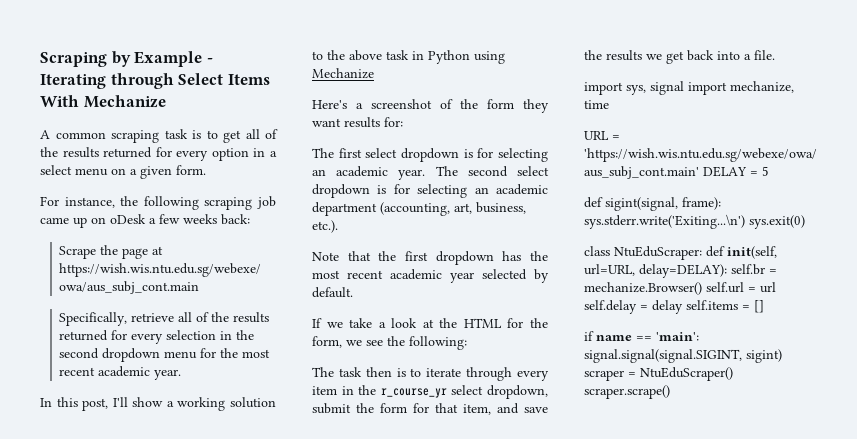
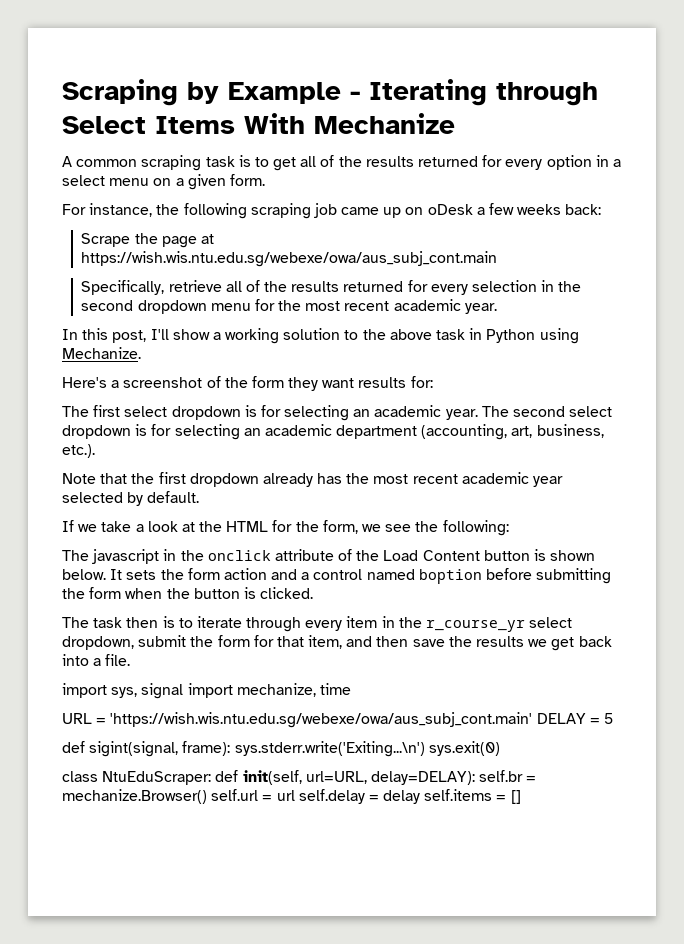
- In this post, I'll show a working solution to the above task in Python using Mechanize
+ In this post, I'll show a working solution to the above task in Python using Mechanize.
- Note that the first dropdown has the most recent academic year selected by default.
+ Note that the first dropdown already has the most recent academic year selected by default.
+ The javascript in the onclick attribute of the Load Content button is shown below. It sets the form action and a control named boption before submitting the form when the button is clicked.
- The task then is to iterate through every item in the r_course_yr select dropdown, submit the form for that item, and save the results we get back into a file.
+ The task then is to iterate through every item in the r_course_yr select dropdown, submit the form for that item, and then save the results we get back into a file.
- if name == 'main': signal.signal(signal.SIGINT, sigint) scraper = NtuEduScraper() scraper.scrape()

